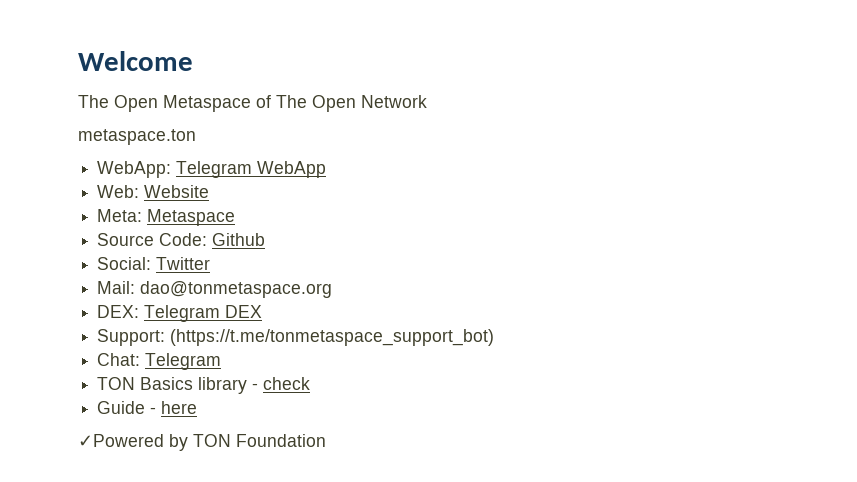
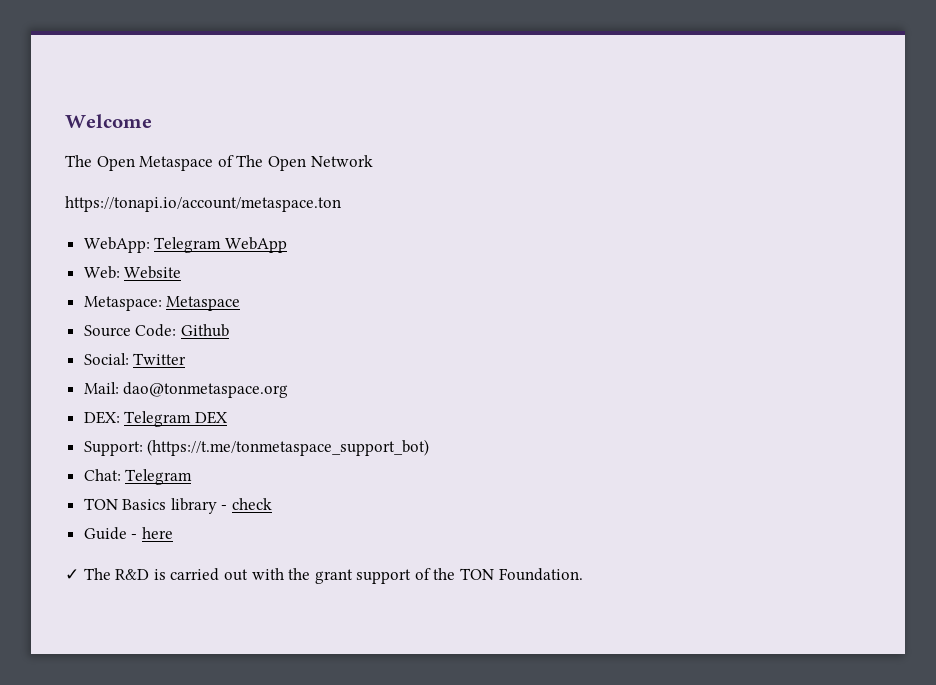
- metaspace.ton
+ https://tonapi.io/account/metaspace.ton
- Meta: Metaspace
+ Metaspace: Metaspace
- ✓Powered by TON Foundation
+ ✓ The R&D is carried out with the grant support of the TON Foundation.

